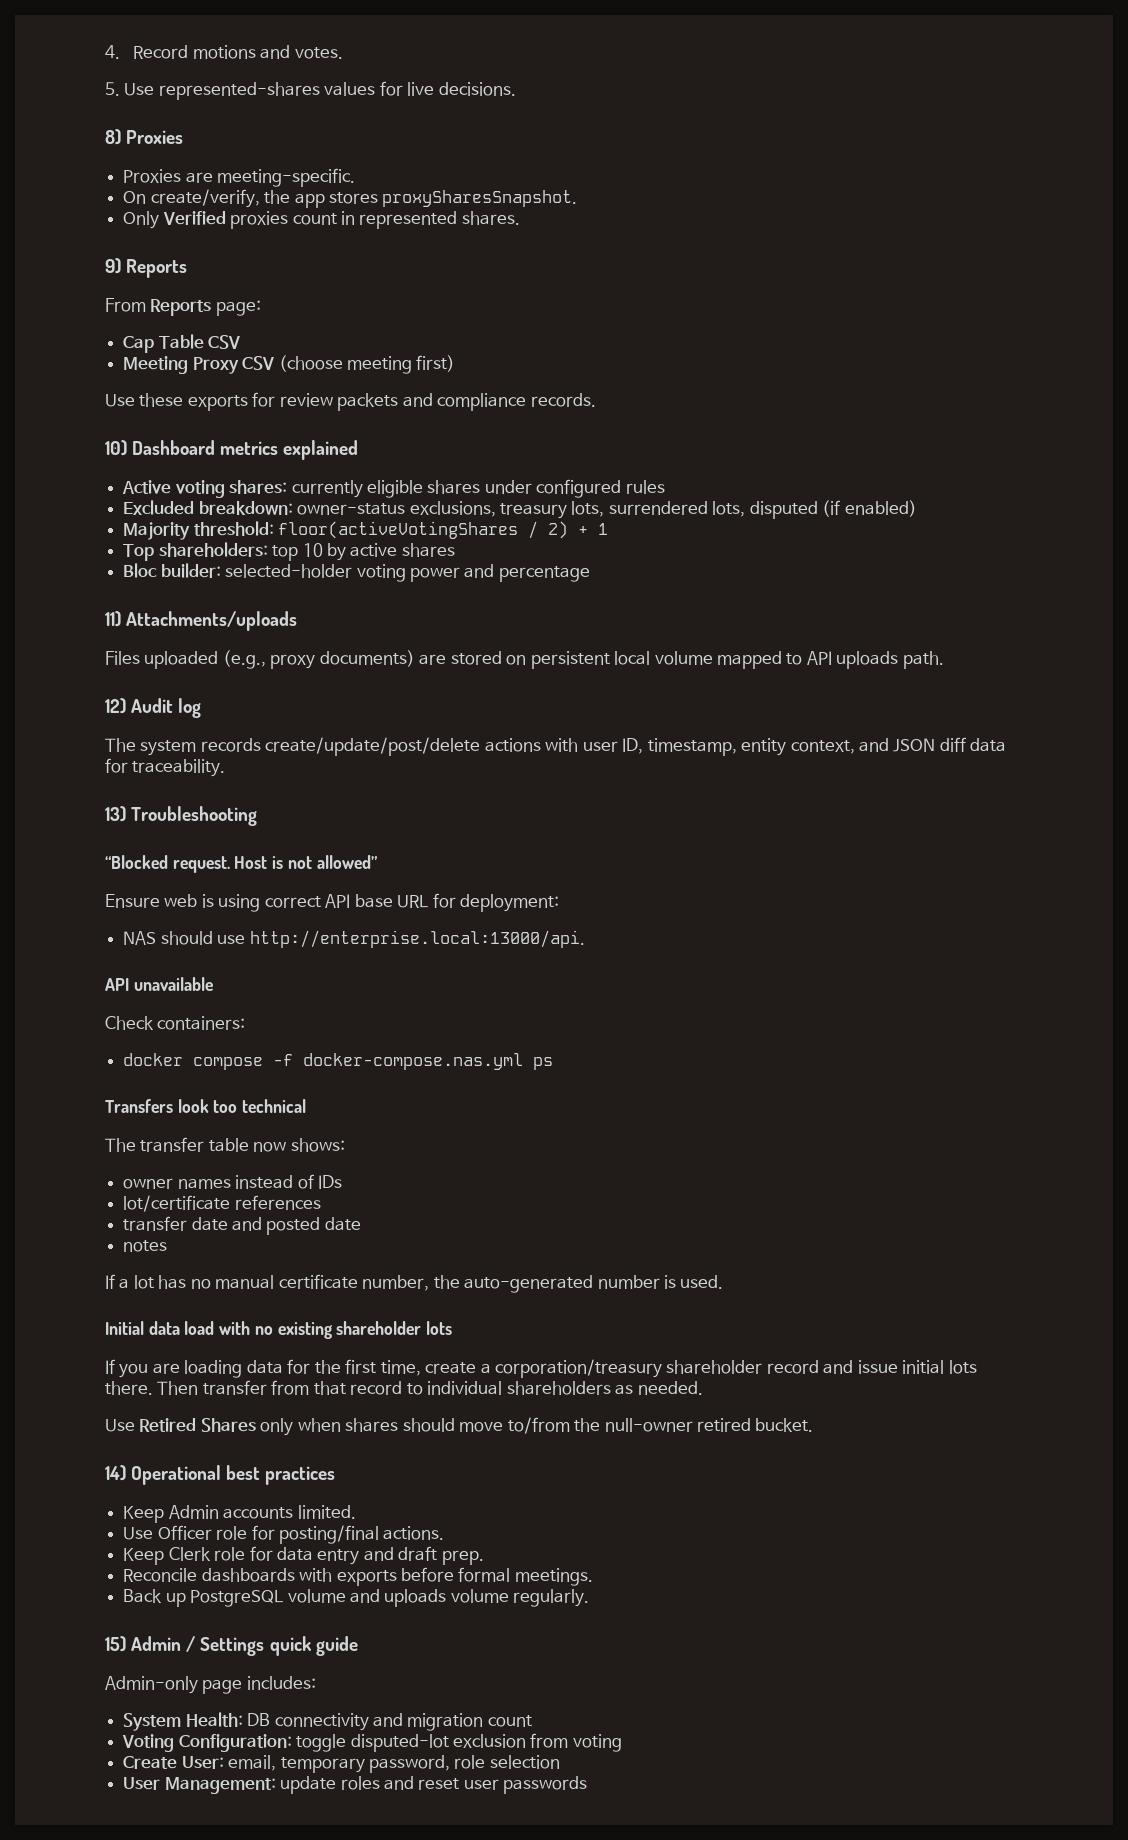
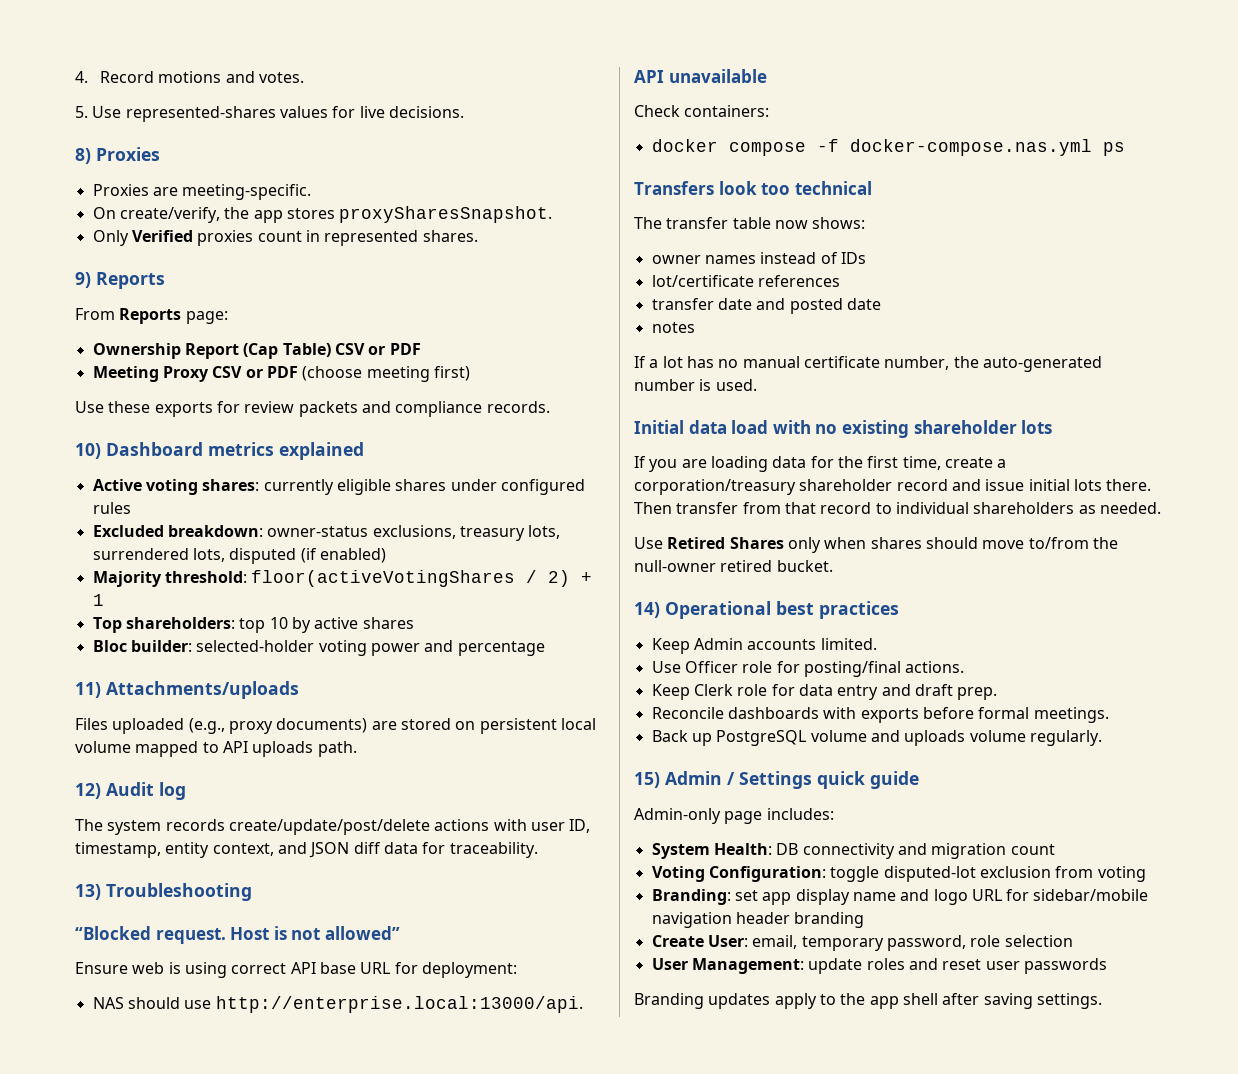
- Cap Table CSV
+ Ownership Report (Cap Table) CSV or PDF
- Meeting Proxy CSV (choose meeting first)
+ Meeting Proxy CSV or PDF (choose meeting first)
+ Branding: set app display name and logo URL for sidebar/mobile navigation header branding
+ Branding updates apply to the app shell after saving settings.

